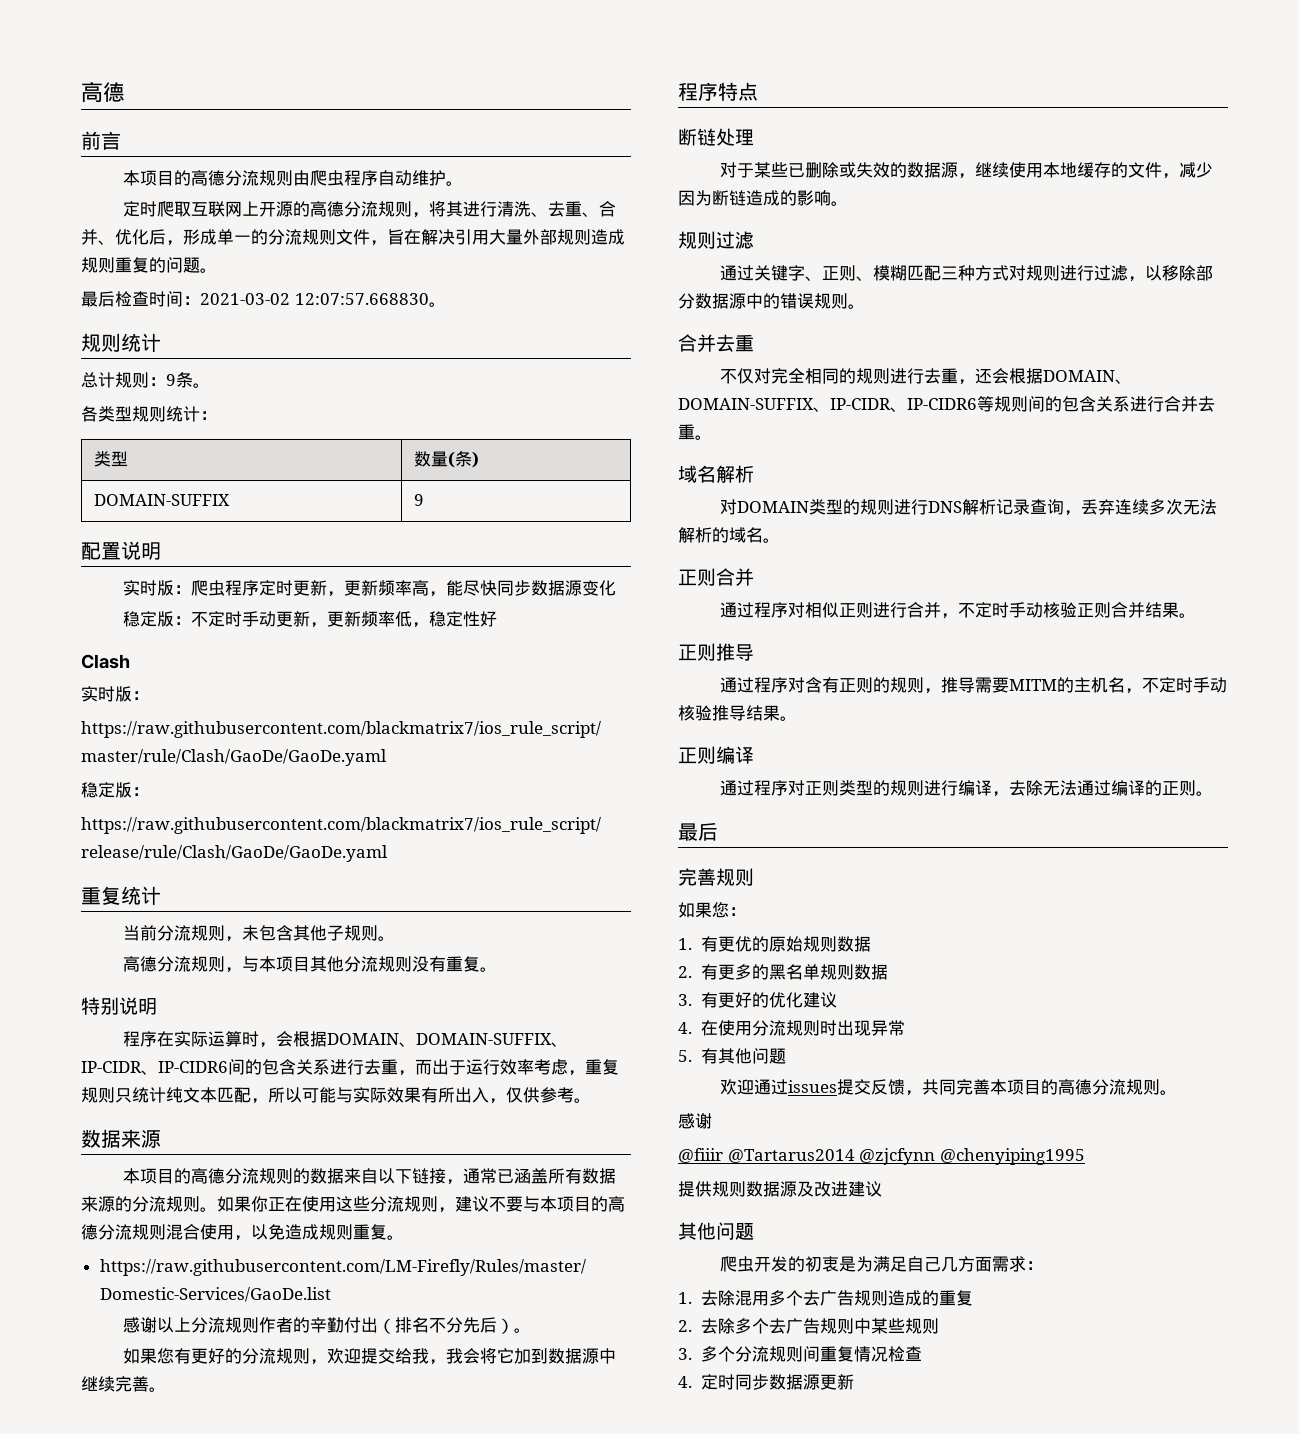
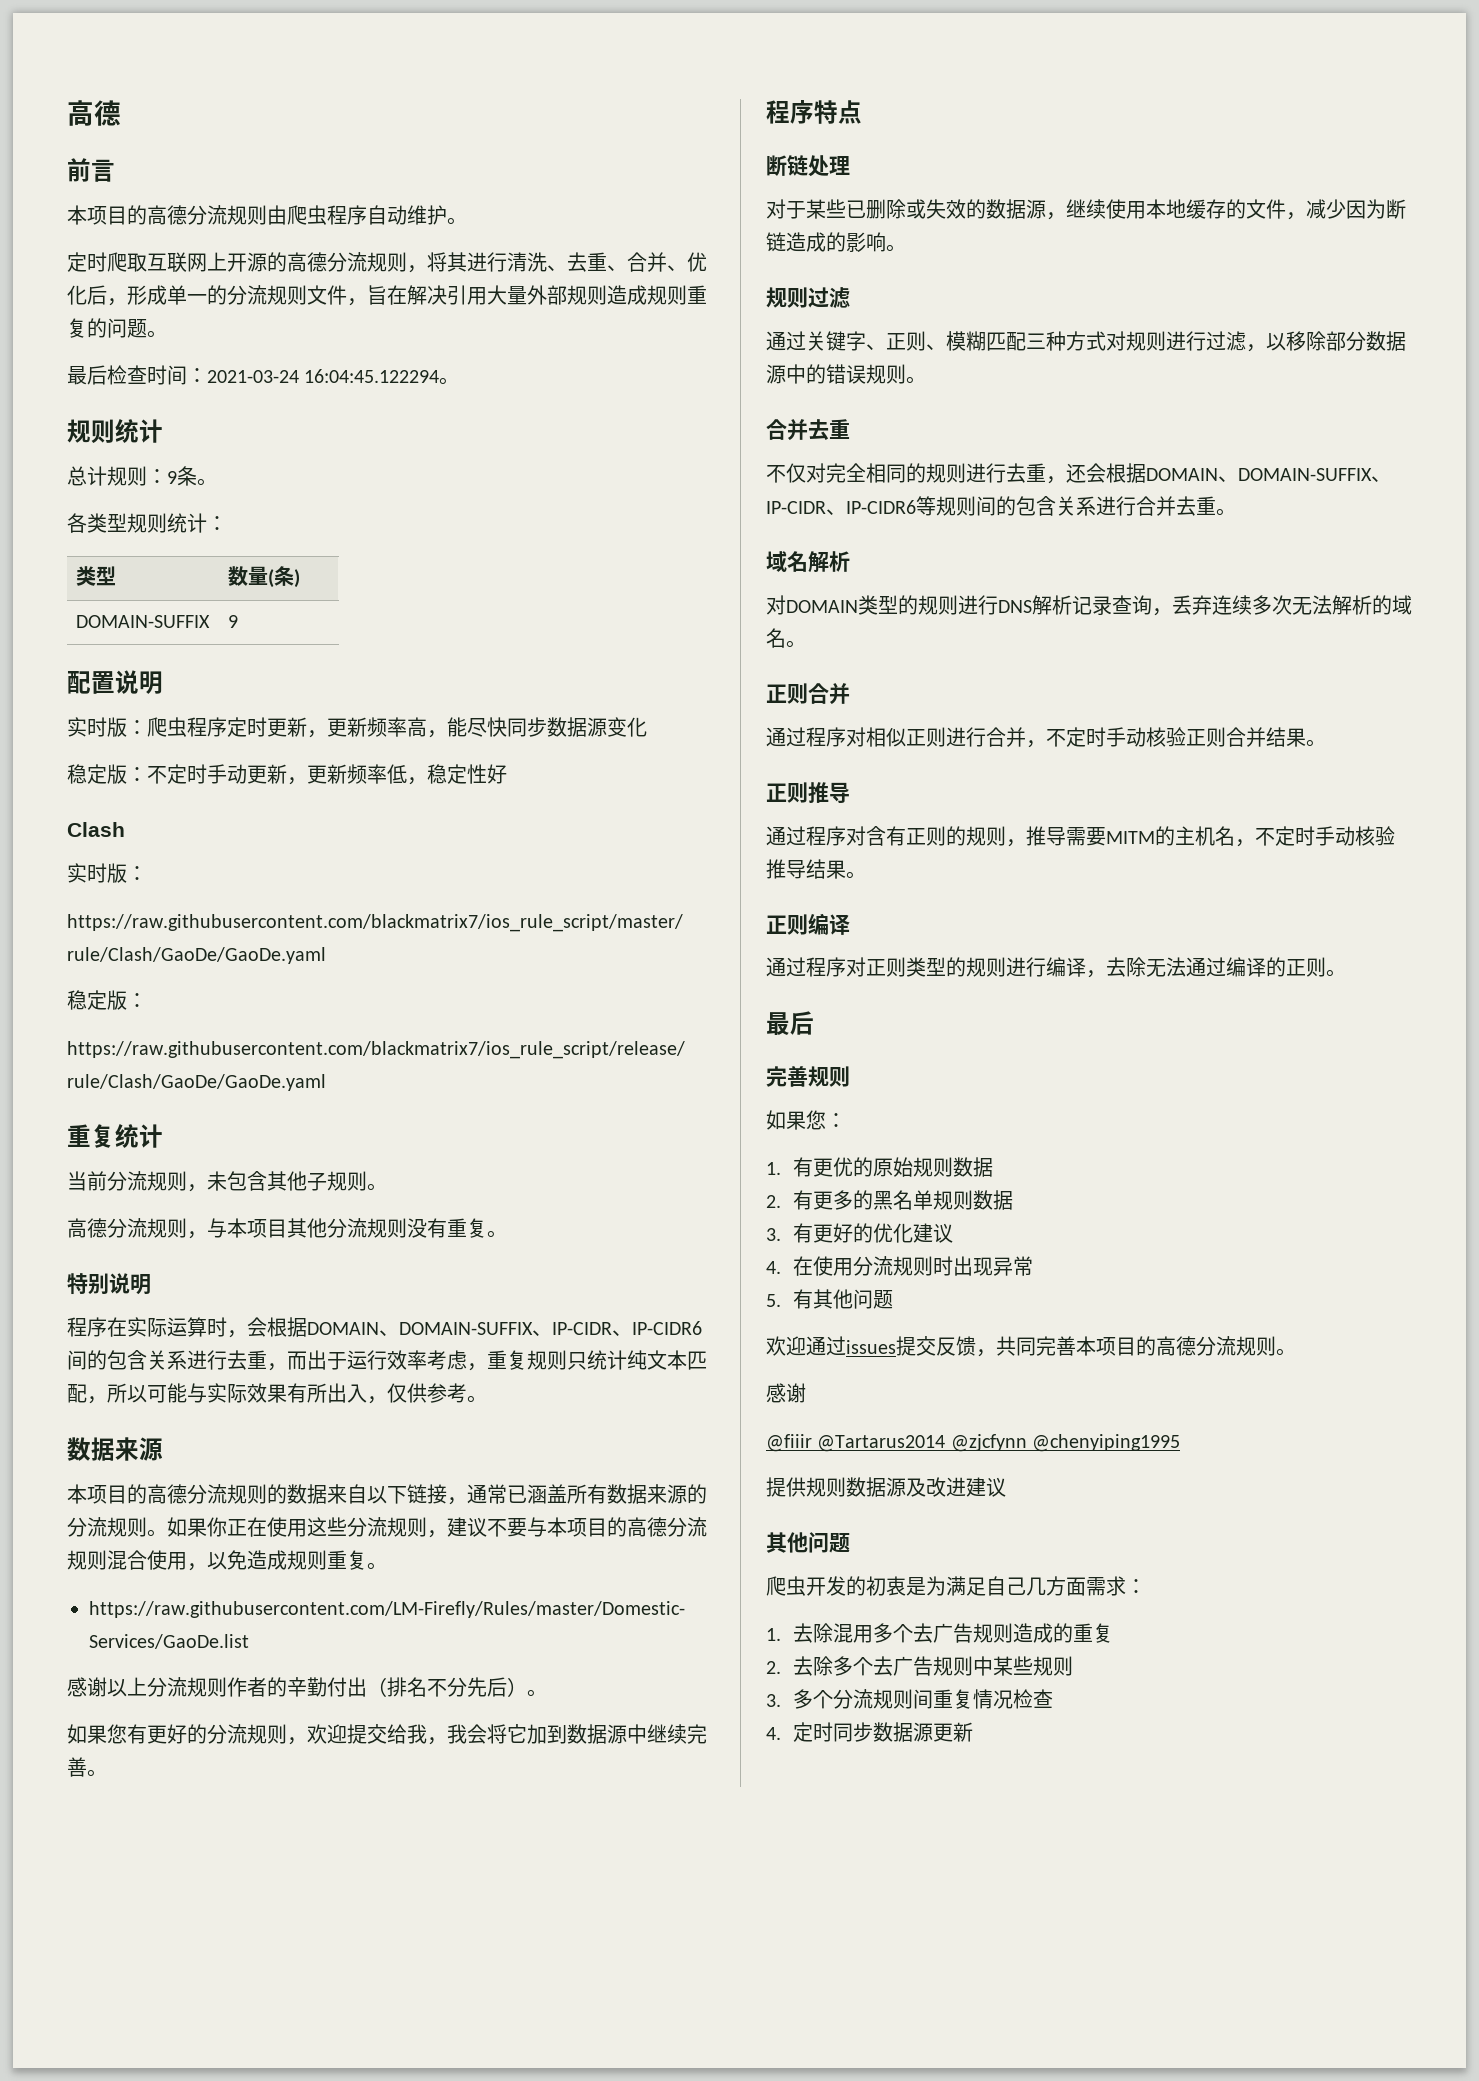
- 最后检查时间：2021-03-02 12:07:57.668830。
+ 最后检查时间：2021-03-24 16:04:45.122294。

